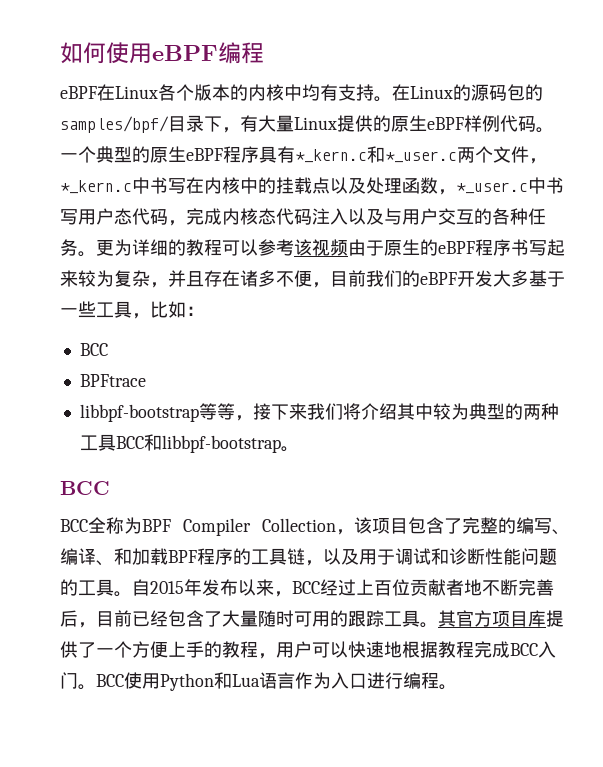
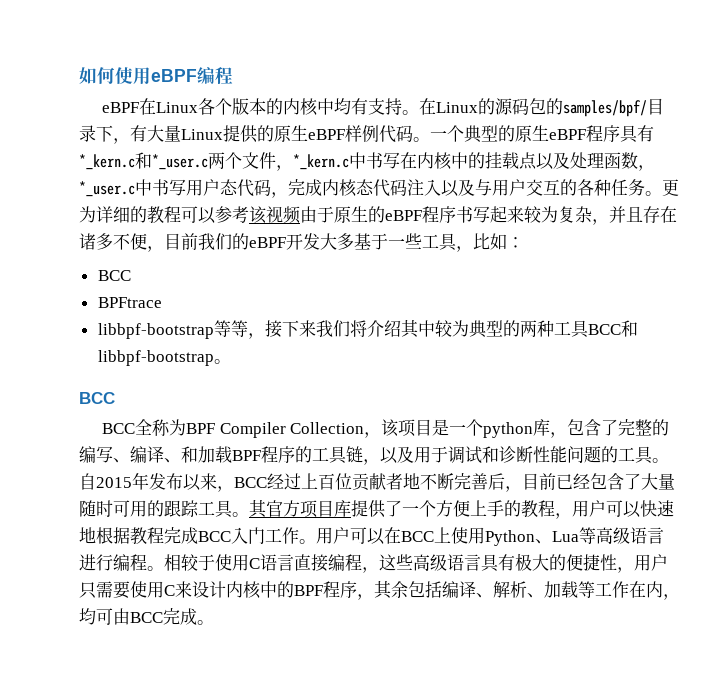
- BCC全称为BPF Compiler Collection，该项目包含了完整的编写、编译、和加载BPF程序的工具链，以及用于调试和诊断性能问题的工具。
+ BCC全称为BPF Compiler Collection，该项目是一个python库，包含了完整的编写、编译、和加载BPF程序的工具链，以及用于调试和诊断性能问题的工具。
- 其官方项目库提供了一个方便上手的教程，用户可以快速地根据教程完成BCC入门。BCC使用Python和Lua语言作为入口进行编程。
+ 其官方项目库提供了一个方便上手的教程，用户可以快速地根据教程完成BCC入门工作。用户可以在BCC上使用Python、Lua等高级语言进行编程。相较于使用C语言直接编程，这些高级语言具有极大的便捷性，用户只需要使用C来设计内核中的BPF程序，其余包括编译、解析、加载等工作在内，均可由BCC完成。

